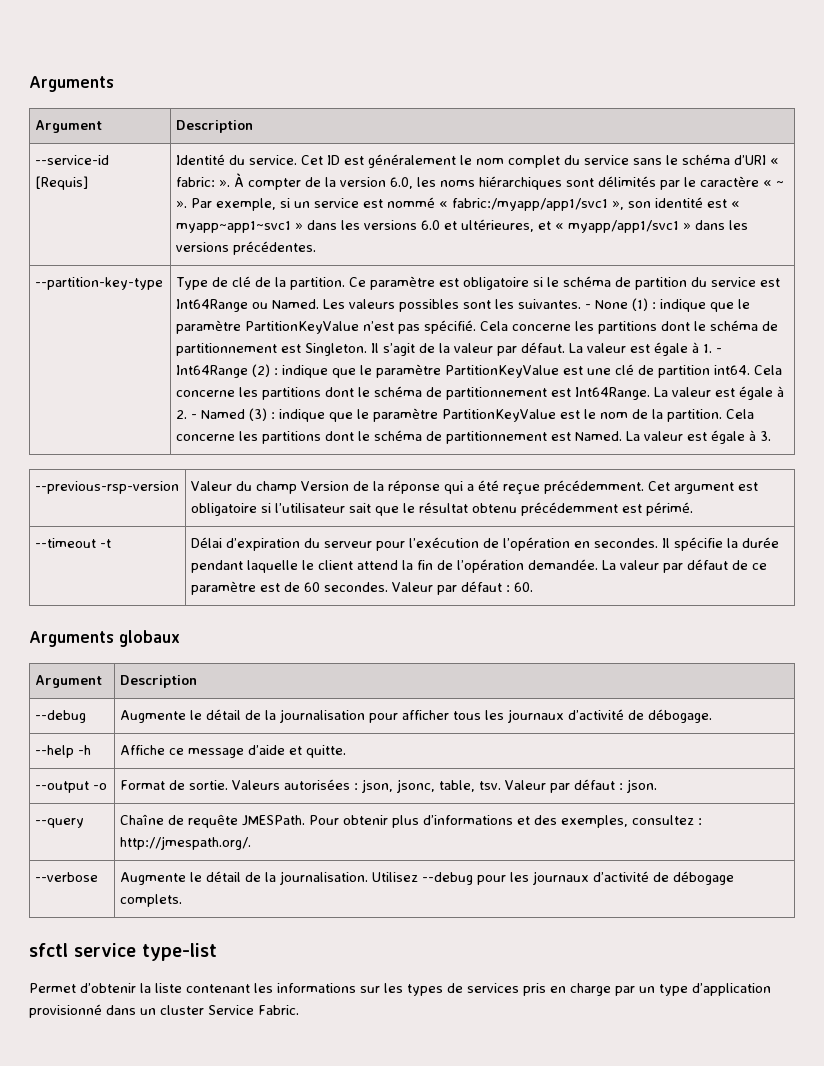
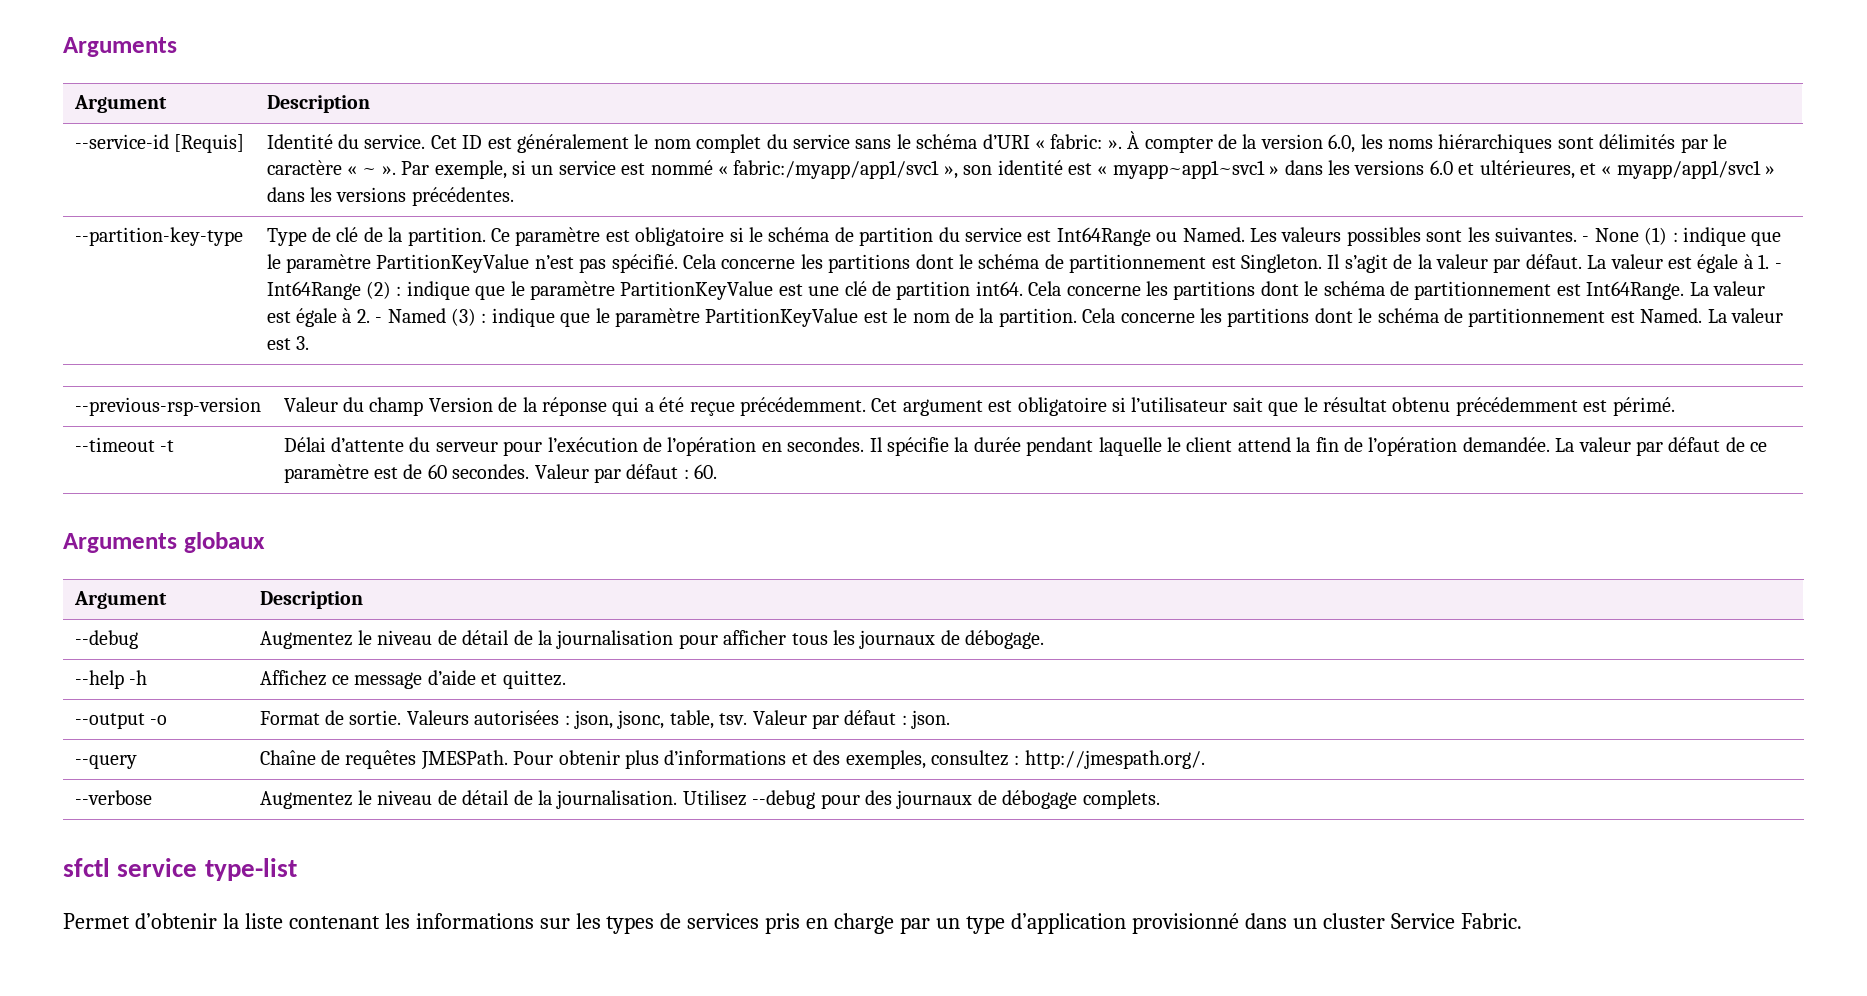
- La valeur est égale à 3.
+ La valeur est 3.
- Délai d’expiration du serveur pour l’exécution de l’opération en secondes.
+ Délai d’attente du serveur pour l’exécution de l’opération en secondes.
- --debug | Augmente le détail de la journalisation pour afficher tous les journaux d’activité de débogage.
+ --debug | Augmentez le niveau de détail de la journalisation pour afficher tous les journaux de débogage.
- --help -h | Affiche ce message d’aide et quitte.
+ --help -h | Affichez ce message d’aide et quittez.
- --query | Chaîne de requête JMESPath. Pour obtenir plus d’informations et des exemples, consultez : http://jmespath.org/.
+ --query | Chaîne de requêtes JMESPath. Pour obtenir plus d’informations et des exemples, consultez : http://jmespath.org/.
- --verbose | Augmente le détail de la journalisation. Utilisez --debug pour les journaux d’activité de débogage complets.
+ --verbose | Augmentez le niveau de détail de la journalisation. Utilisez --debug pour des journaux de débogage complets.

